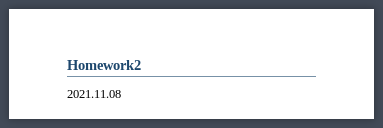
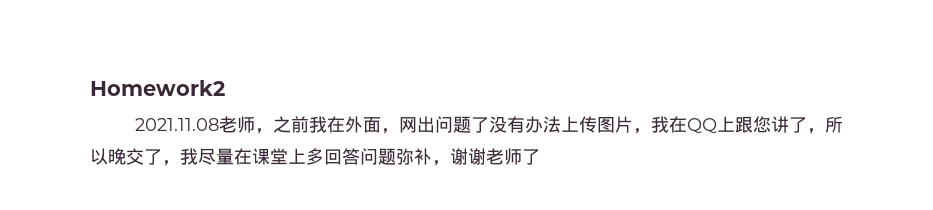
- 2021.11.08
+ 2021.11.08老师，之前我在外面，网出问题了没有办法上传图片，我在QQ上跟您讲了，所以晚交了，我尽量在课堂上多回答问题弥补，谢谢老师了

